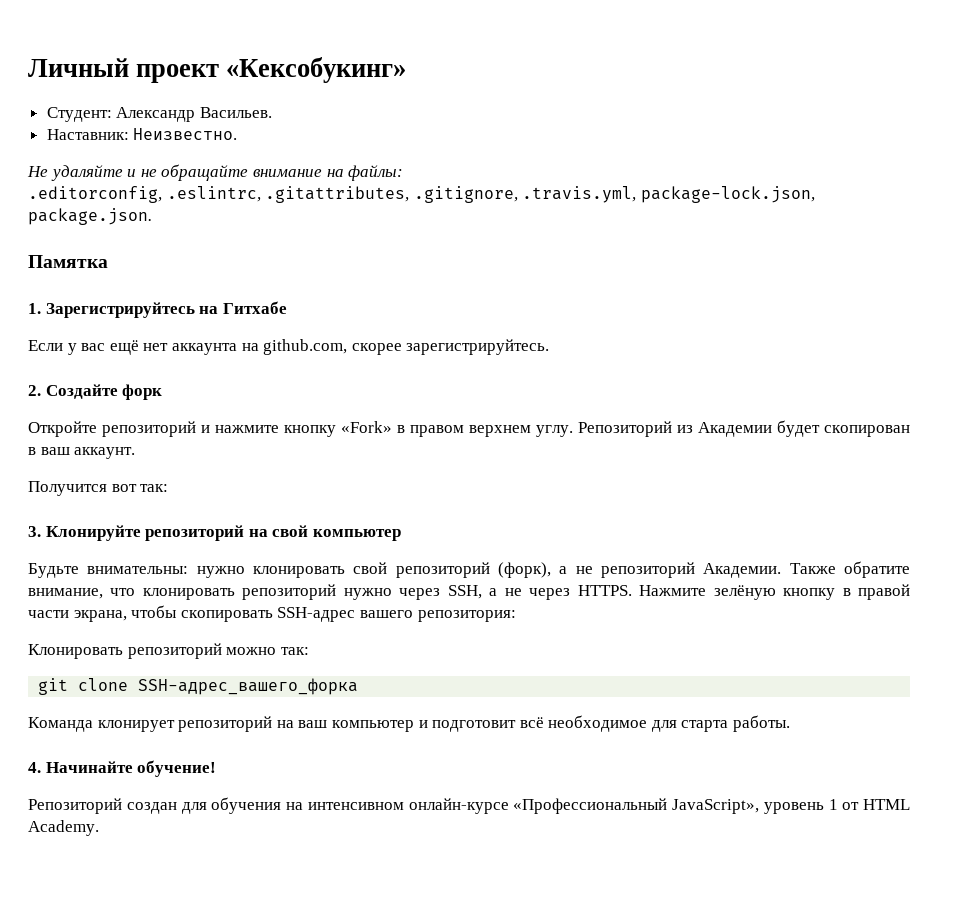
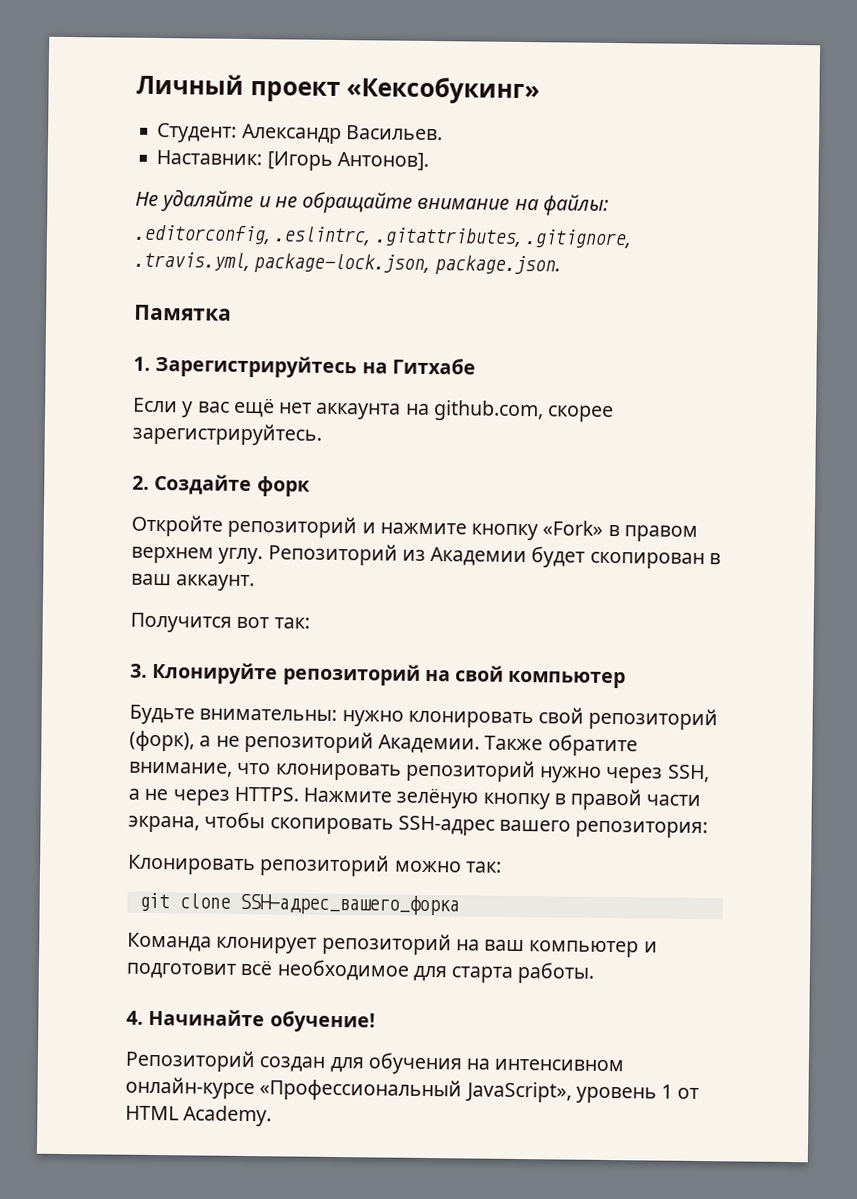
- Наставник: Неизвестно.
+ Наставник: [Игорь Антонов].

